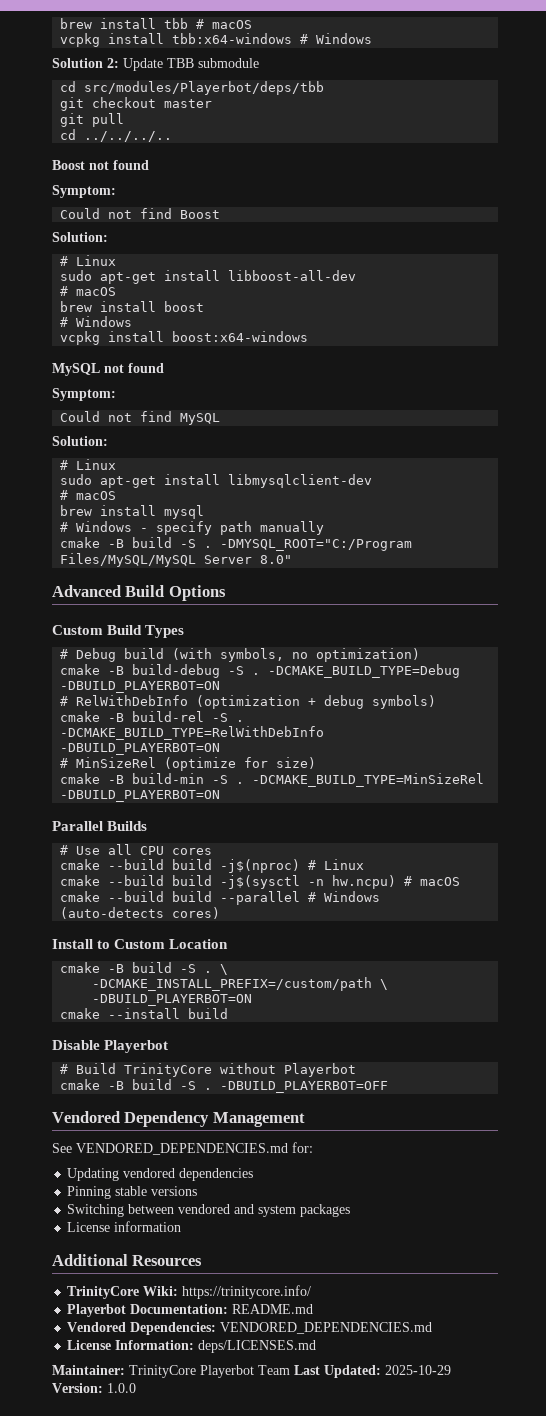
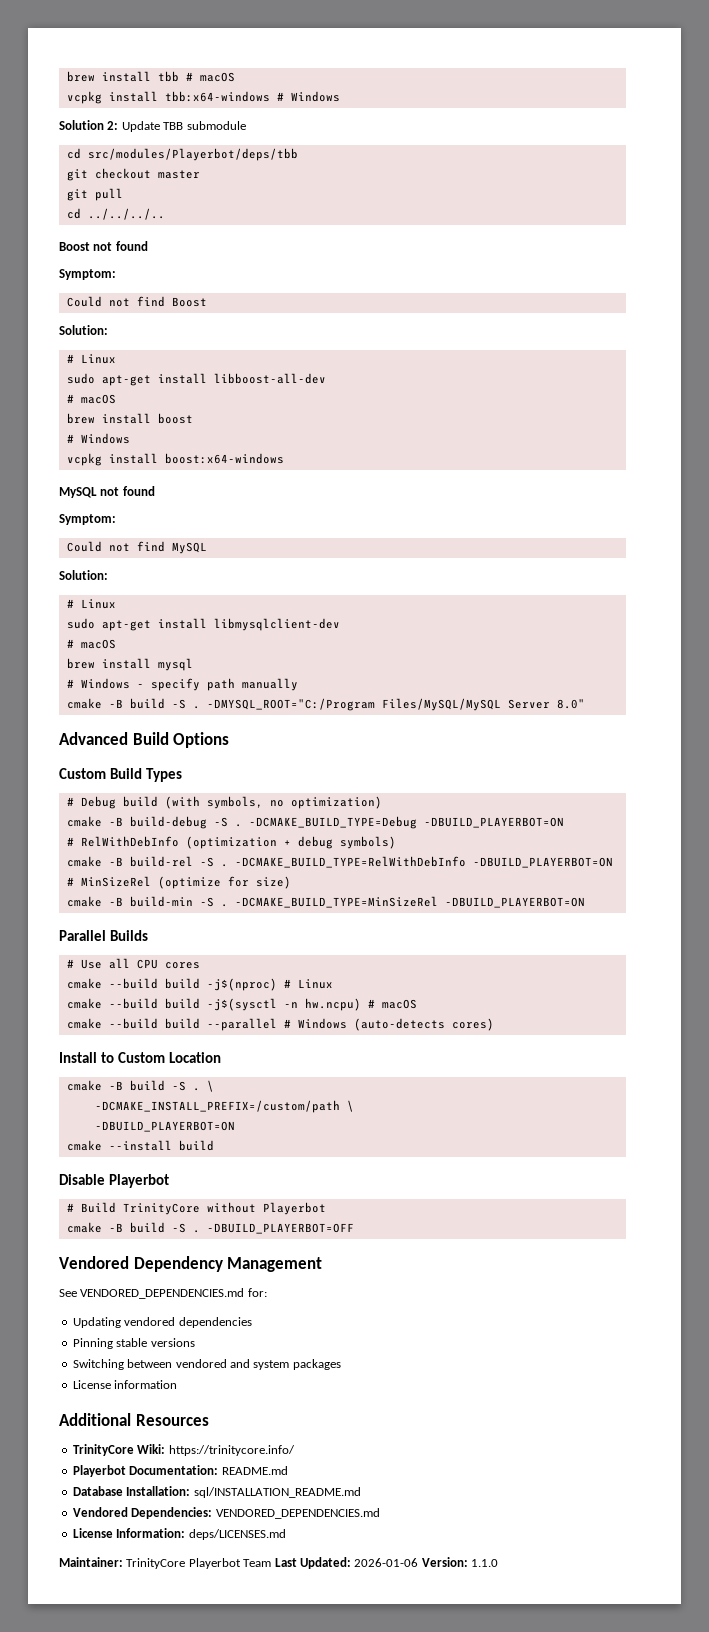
+ Database Installation: sql/INSTALLATION_README.md
- Maintainer: TrinityCore Playerbot Team Last Updated: 2025-10-29 Version: 1.0.0
+ Maintainer: TrinityCore Playerbot Team Last Updated: 2026-01-06 Version: 1.1.0

